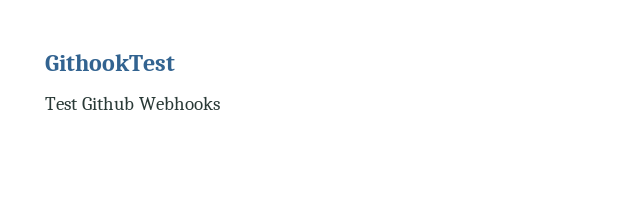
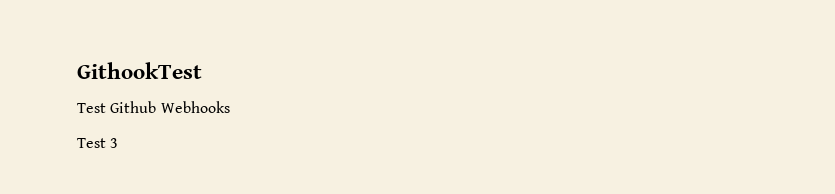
+ Test 3

